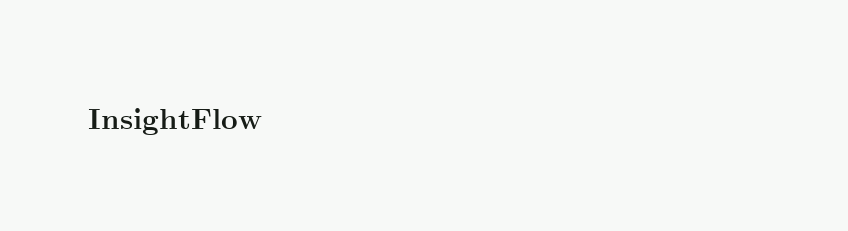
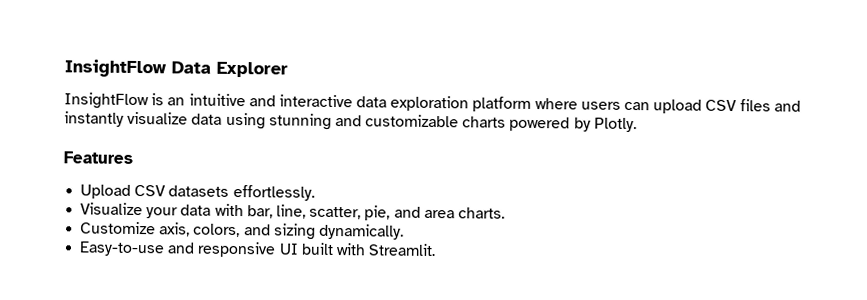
- InsightFlow
+ InsightFlow Data Explorer
+ InsightFlow is an intuitive and interactive data exploration platform where users can upload CSV files and instantly visualize data using stunning and customizable charts powered by Plotly.
+ Features
+ Upload CSV datasets effortlessly.
+ Visualize your data with bar, line, scatter, pie, and area charts.
+ Customize axis, colors, and sizing dynamically.
+ Easy-to-use and responsive UI built with Streamlit.

